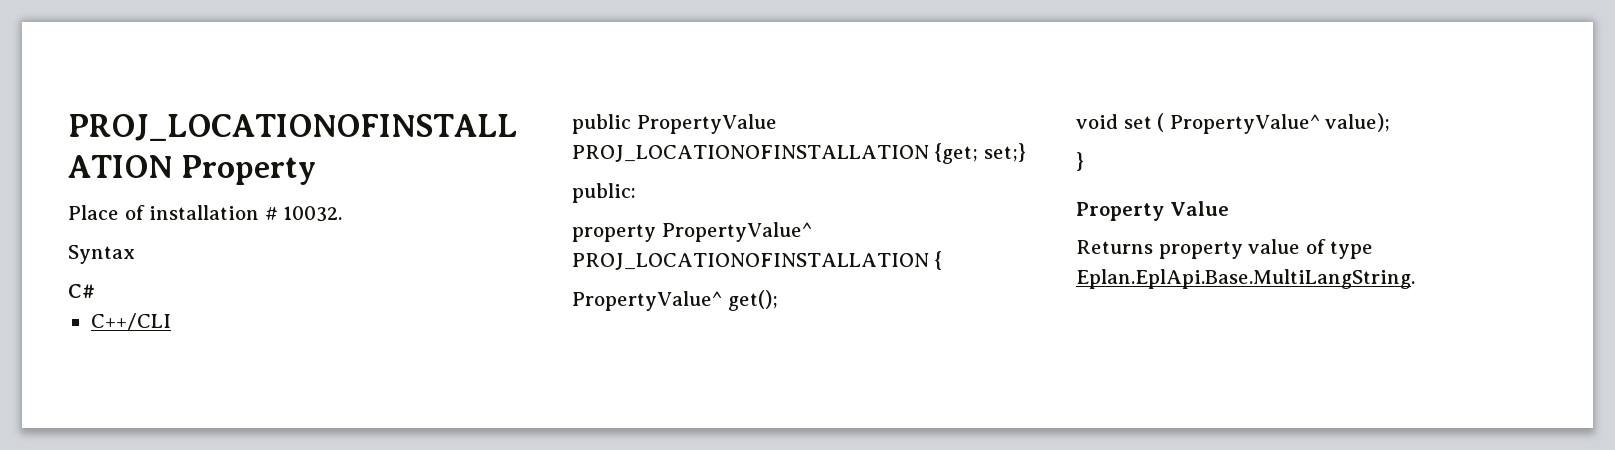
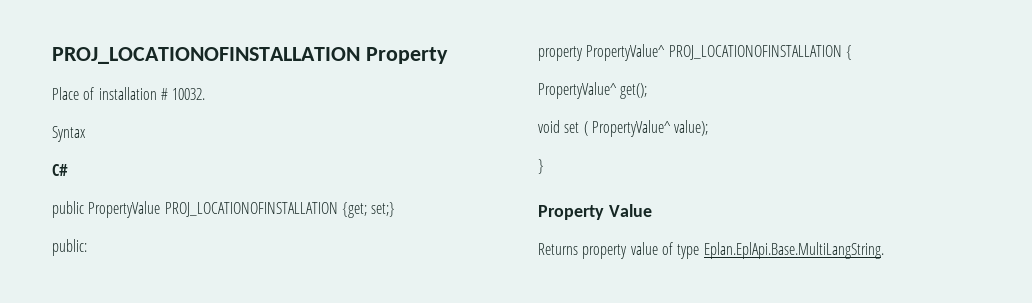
- C++/CLI

